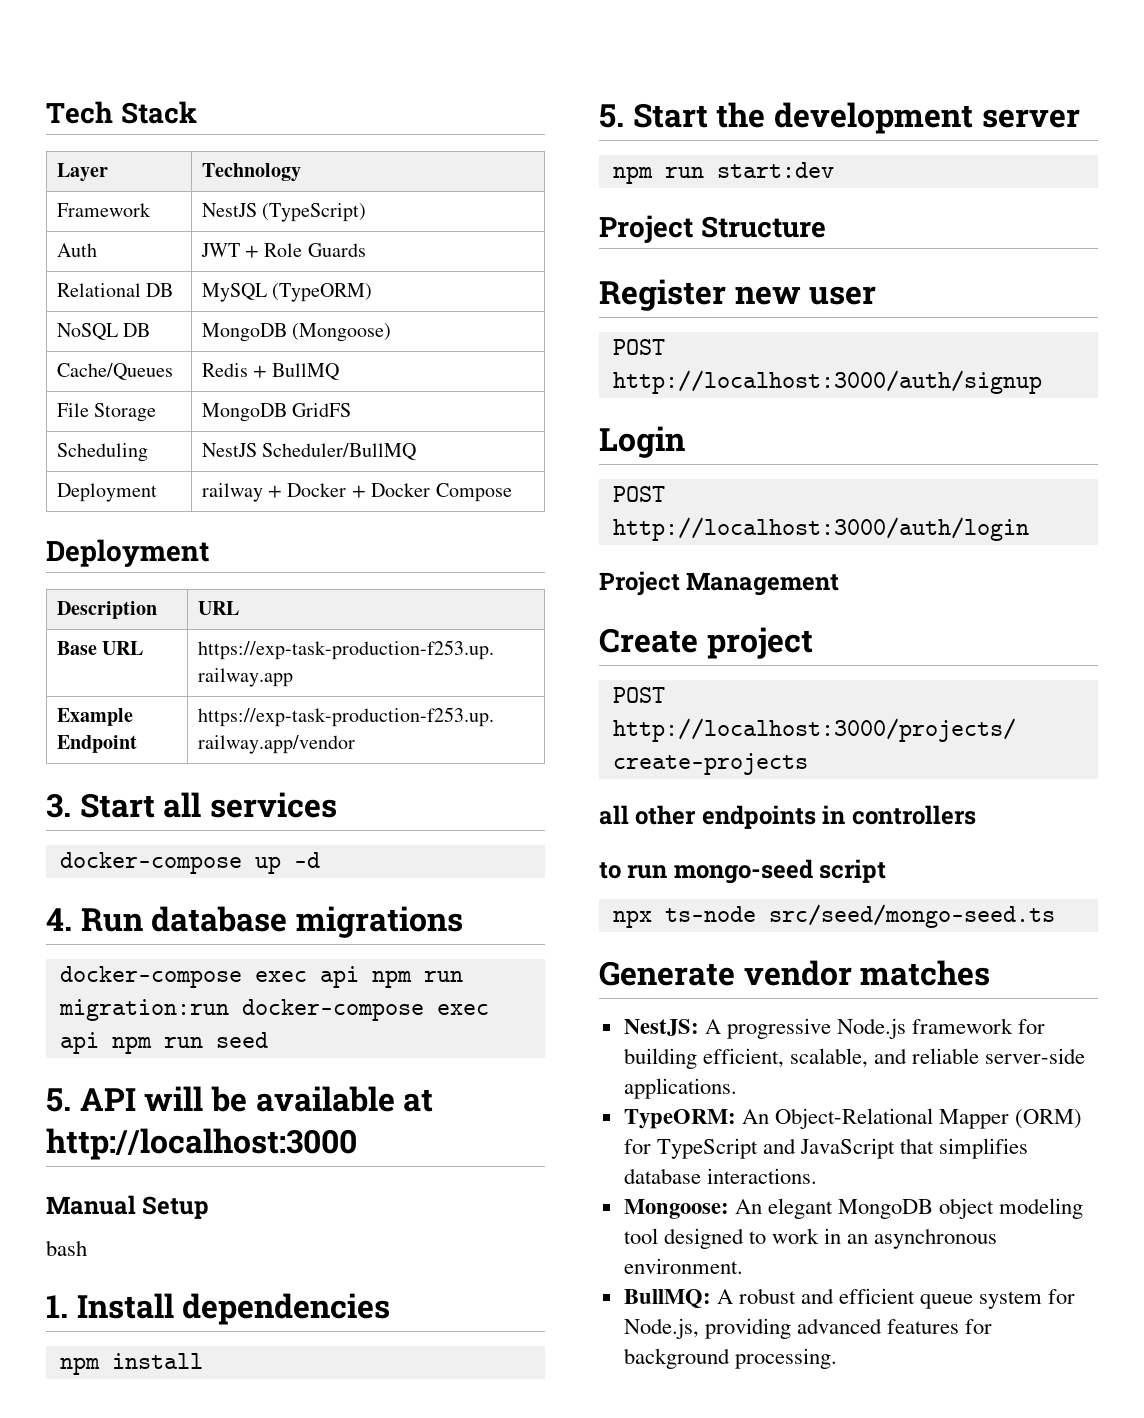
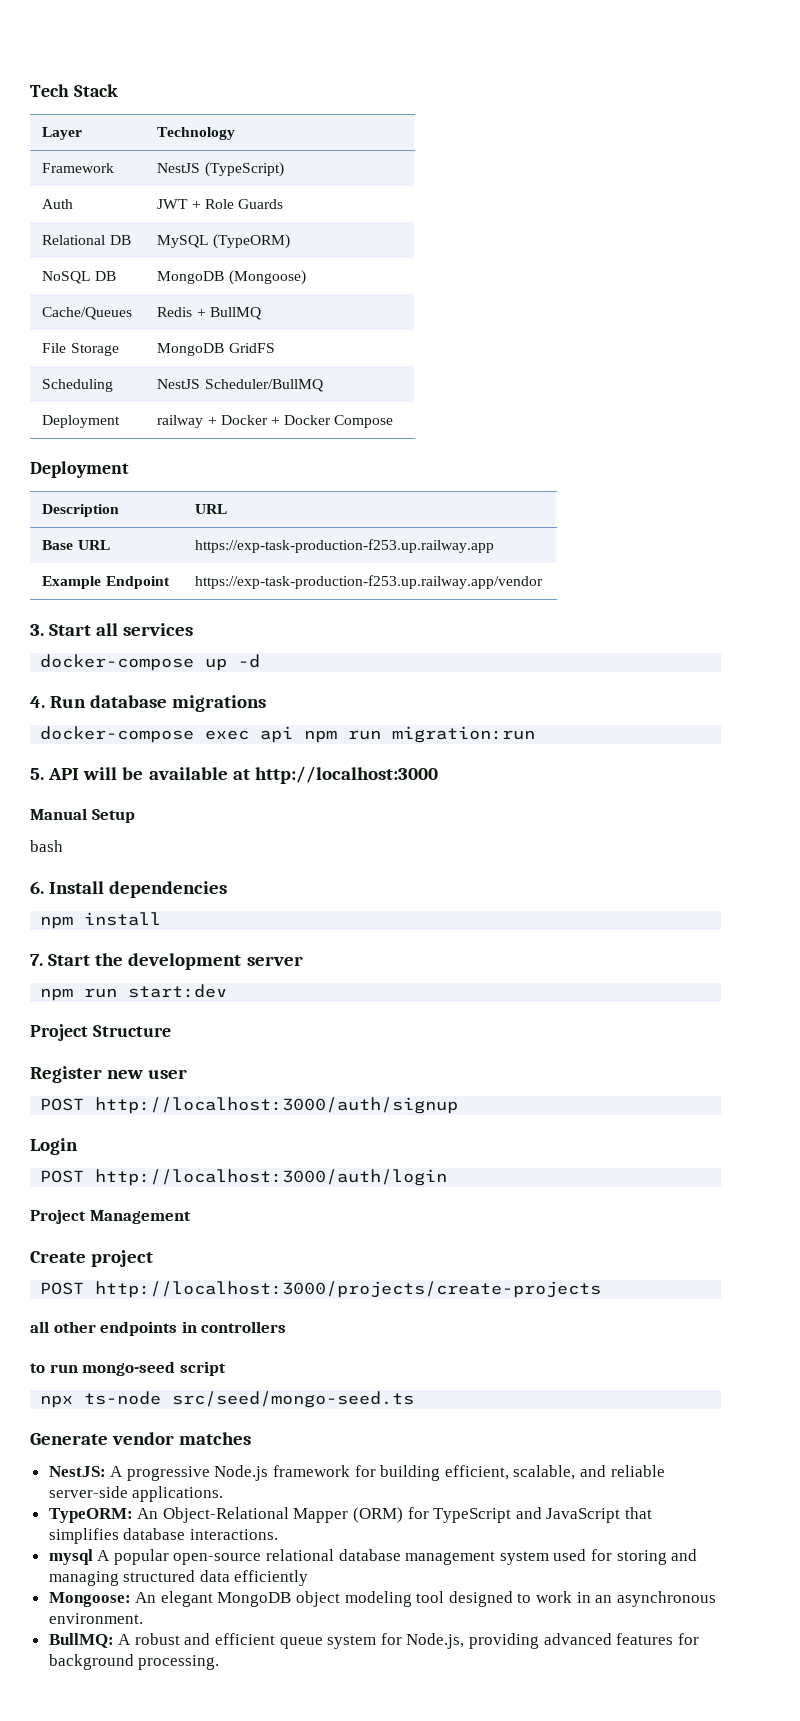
- docker-compose exec api npm run migration:run docker-compose exec api npm run seed
+ docker-compose exec api npm run migration:run
- 1. Install dependencies
+ 6. Install dependencies
- 5. Start the development server
+ 7. Start the development server
+ mysql A popular open-source relational database management system used for storing and managing structured data efficiently

